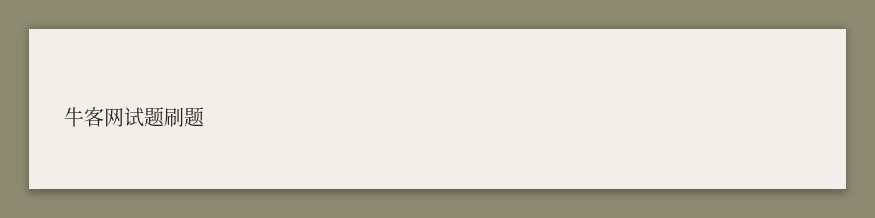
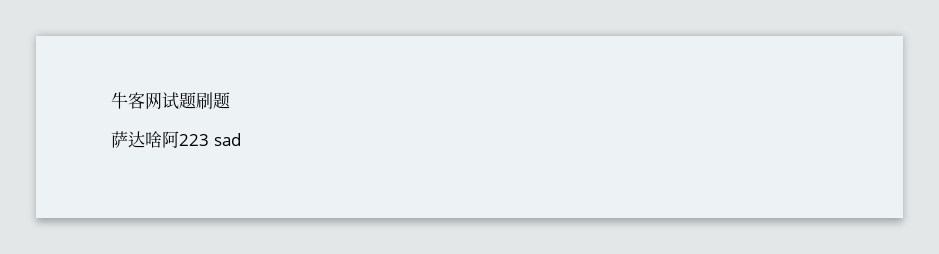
+ 萨达啥阿223 sad

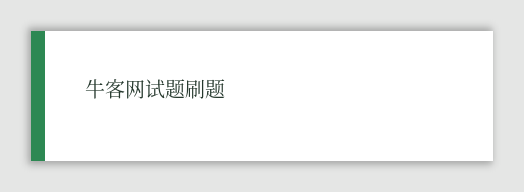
- 萨达啥阿223 sad

